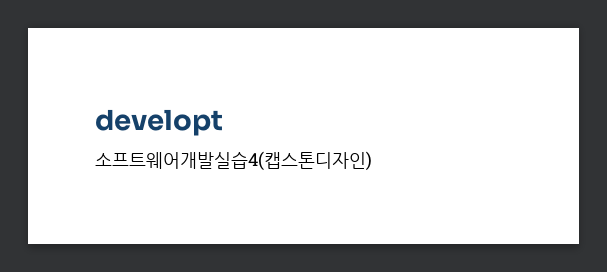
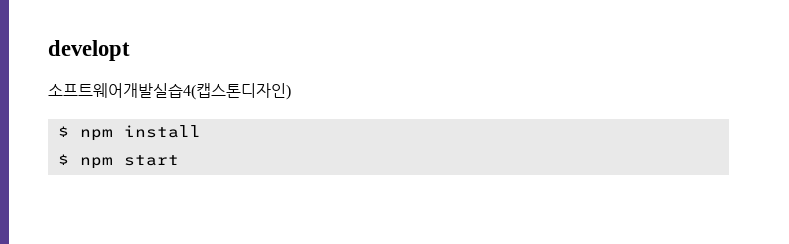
+ $ npm install
+ $ npm start

